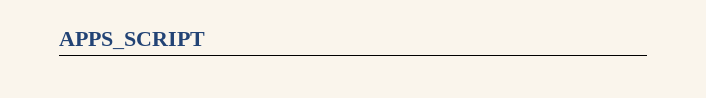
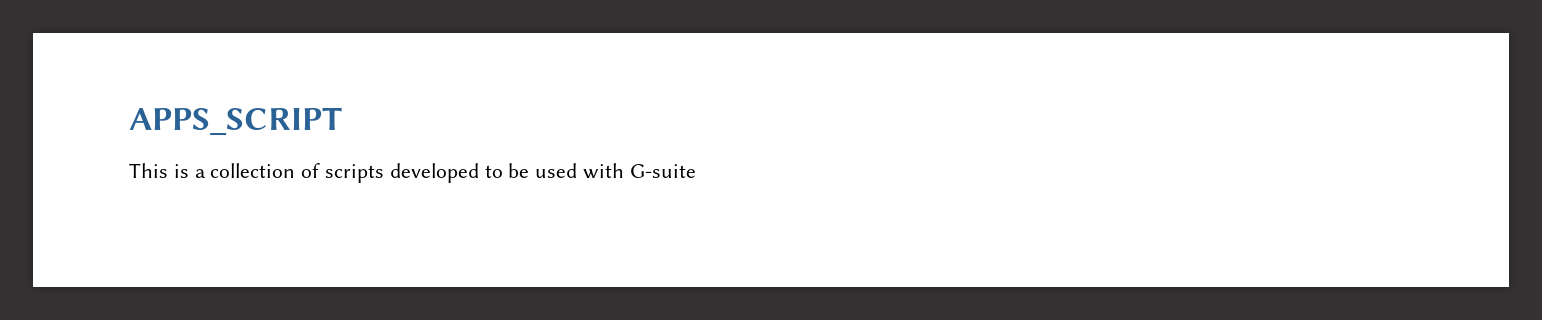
+ This is a collection of scripts developed to be used with G-suite

